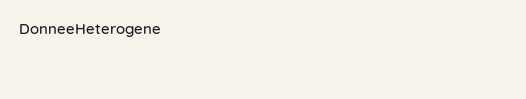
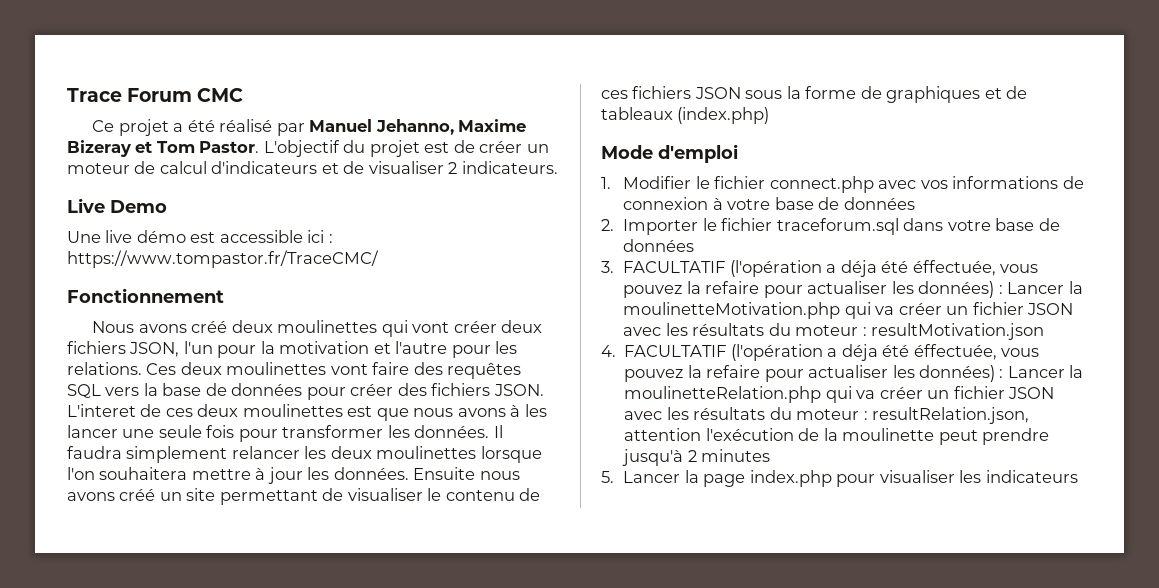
- DonneeHeterogene
+ Trace Forum CMC
+ Ce projet a été réalisé par Manuel Jehanno, Maxime Bizeray et Tom Pastor. L'objectif du projet est de créer un moteur de calcul d'indicateurs et de visualiser 2 indicateurs.
+ Live Demo
+ Une live démo est accessible ici : https://www.tompastor.fr/TraceCMC/
+ Fonctionnement
+ Nous avons créé deux moulinettes qui vont créer deux fichiers JSON, l'un pour la motivation et l'autre pour les relations. Ces deux moulinettes vont faire des requêtes SQL vers la base de données pour créer des fichiers JSON. L'interet de ces deux moulinettes est que nous avons à les lancer une seule fois pour transformer les données. Il faudra simplement relancer les deux moulinettes lorsque l'on souhaitera mettre à jour les données. Ensuite nous avons créé un site permettant de visualiser le contenu de ces fichiers JSON sous la forme de graphiques et de tableaux (index.php)
+ Mode d'emploi
+ 1. Modifier le fichier connect.php avec vos informations de connexion à votre base de données
+ 2. Importer le fichier traceforum.sql dans votre base de données
+ 3. FACULTATIF (l'opération a déja été éffectuée, vous pouvez la refaire pour actualiser les données) : Lancer la moulinetteMotivation.php qui va créer un fichier JSON avec les résultats du moteur : resultMotivation.json
+ 4. FACULTATIF (l'opération a déja été éffectuée, vous pouvez la refaire pour actualiser les données) : Lancer la moulinetteRelation.php qui va créer un fichier JSON avec les résultats du moteur : resultRelation.json, attention l'exécution de la moulinette peut prendre jusqu'à 2 minutes
+ 5. Lancer la page index.php pour visualiser les indicateurs

